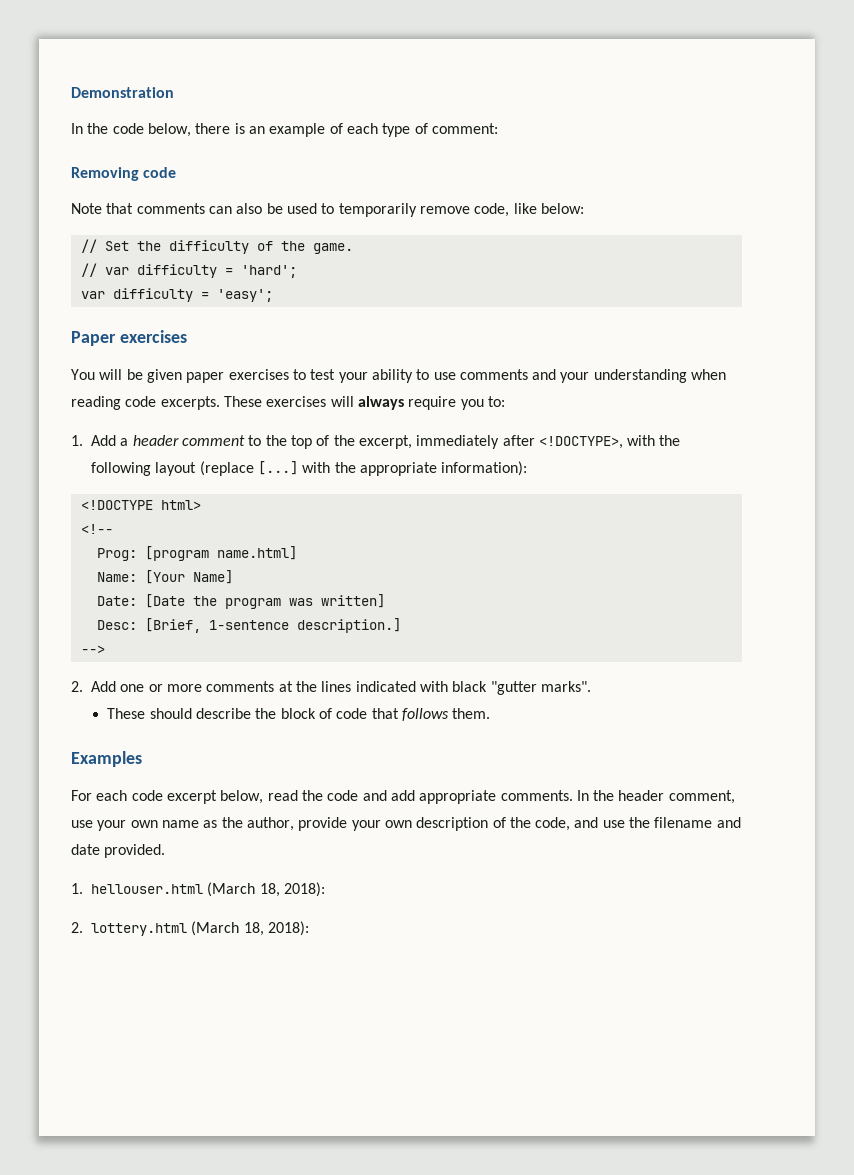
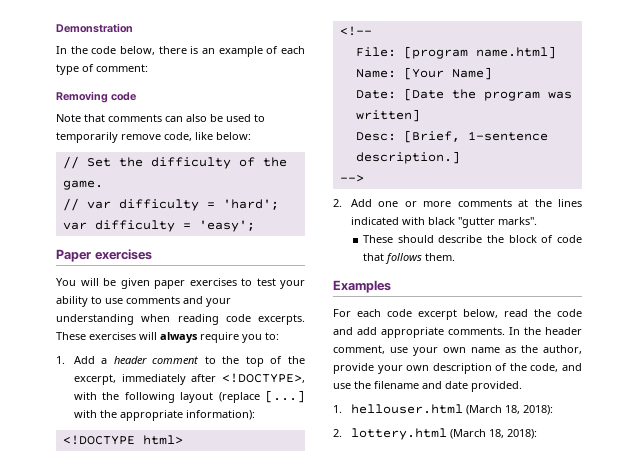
- Prog: [program name.html]
+ File: [program name.html]

